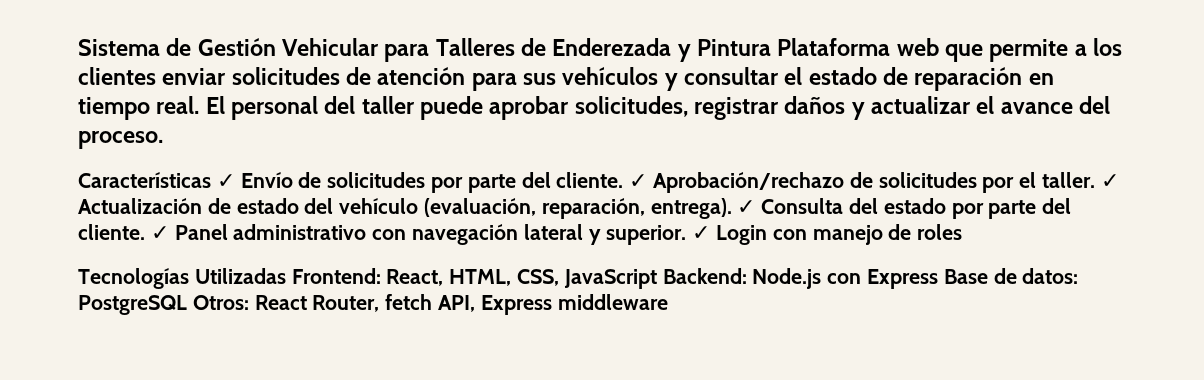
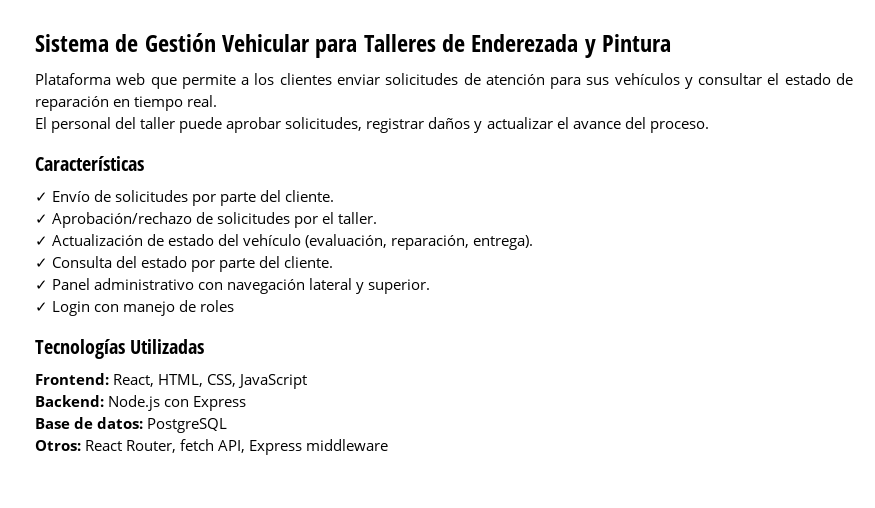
- Sistema de Gestión Vehicular para Talleres de Enderezada y Pintura Plataforma web que permite a los clientes enviar solicitudes de atención para sus vehículos y consultar el estado de reparación en tiempo real. El personal del taller puede aprobar solicitudes, registrar daños y actualizar el avance del proceso.
+ Sistema de Gestión Vehicular para Talleres de Enderezada y Pintura
+ Plataforma web que permite a los clientes enviar solicitudes de atención para sus vehículos y consultar el estado de reparación en tiempo real.
+ El personal del taller puede aprobar solicitudes, registrar daños y actualizar el avance del proceso.
- Características ✓ Envío de solicitudes por parte del cliente. ✓ Aprobación/rechazo de solicitudes por el taller. ✓ Actualización de estado del vehículo (evaluación, reparación, entrega). ✓ Consulta del estado por parte del cliente. ✓ Panel administrativo con navegación lateral y superior. ✓ Login con manejo de roles
+ Características
+ ✓ Envío de solicitudes por parte del cliente.
+ ✓ Aprobación/rechazo de solicitudes por el taller.
+ ✓ Actualización de estado del vehículo (evaluación, reparación, entrega).
+ ✓ Consulta del estado por parte del cliente.
+ ✓ Panel administrativo con navegación lateral y superior.
+ ✓ Login con manejo de roles
- Tecnologías Utilizadas Frontend: React, HTML, CSS, JavaScript Backend: Node.js con Express Base de datos: PostgreSQL Otros: React Router, fetch API, Express middleware
+ Tecnologías Utilizadas
+ Frontend: React, HTML, CSS, JavaScript
+ Backend: Node.js con Express
+ Base de datos: PostgreSQL
+ Otros: React Router, fetch API, Express middleware

